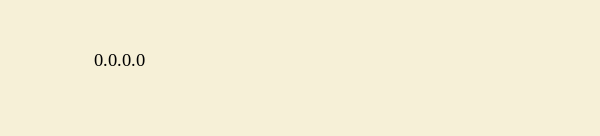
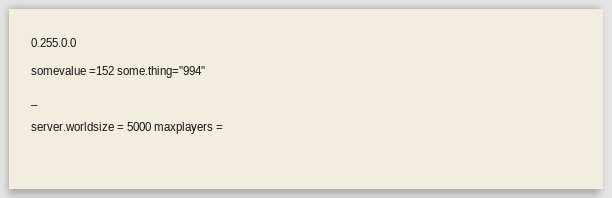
- 0.0.0.0
+ 0.255.0.0
+ somevalue =152 some.thing="994"
+ _
+ server.worldsize = 5000 maxplayers =

